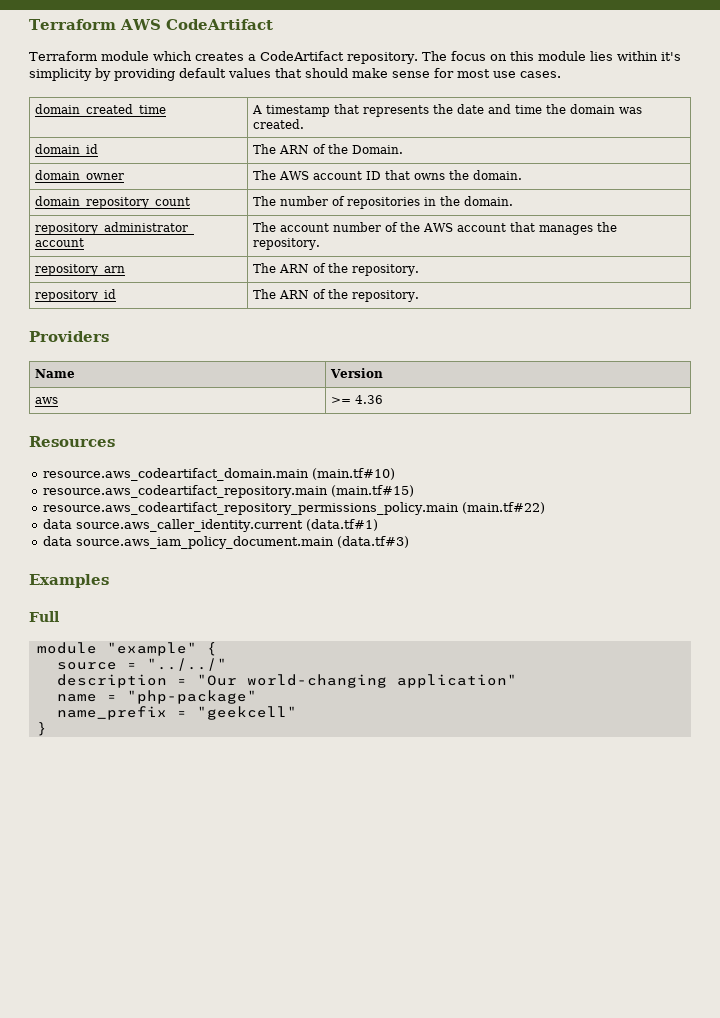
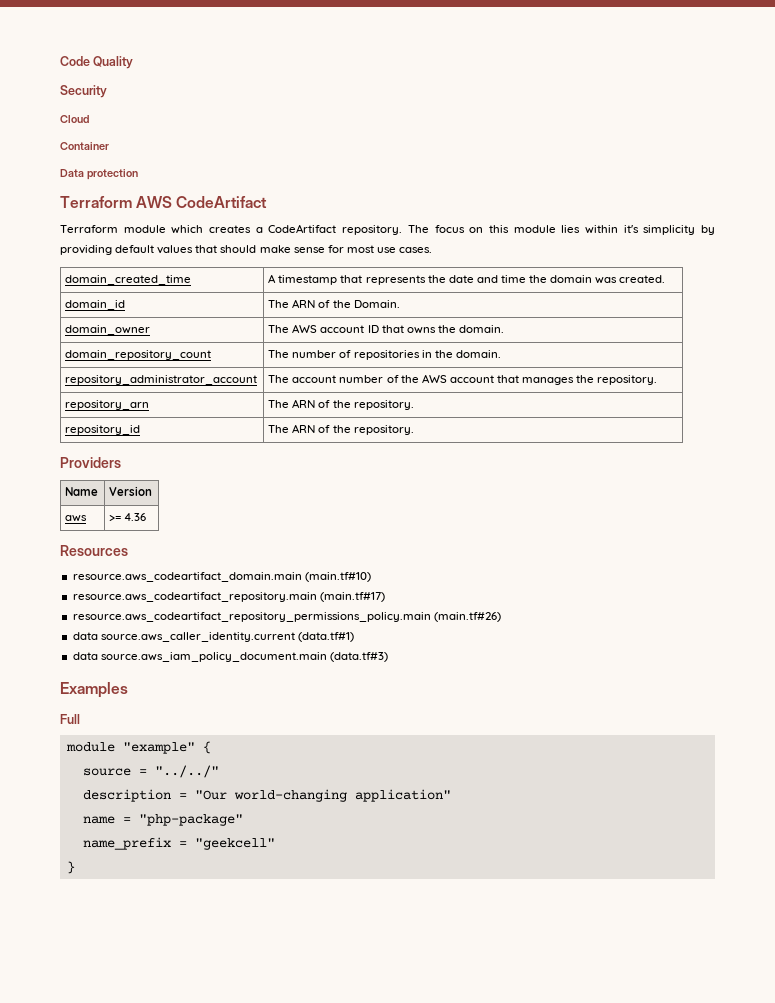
+ Code Quality
+ Security
+ Cloud
+ Container
+ Data protection
- resource.aws_codeartifact_repository.main (main.tf#15)
+ resource.aws_codeartifact_repository.main (main.tf#17)
- resource.aws_codeartifact_repository_permissions_policy.main (main.tf#22)
+ resource.aws_codeartifact_repository_permissions_policy.main (main.tf#26)

